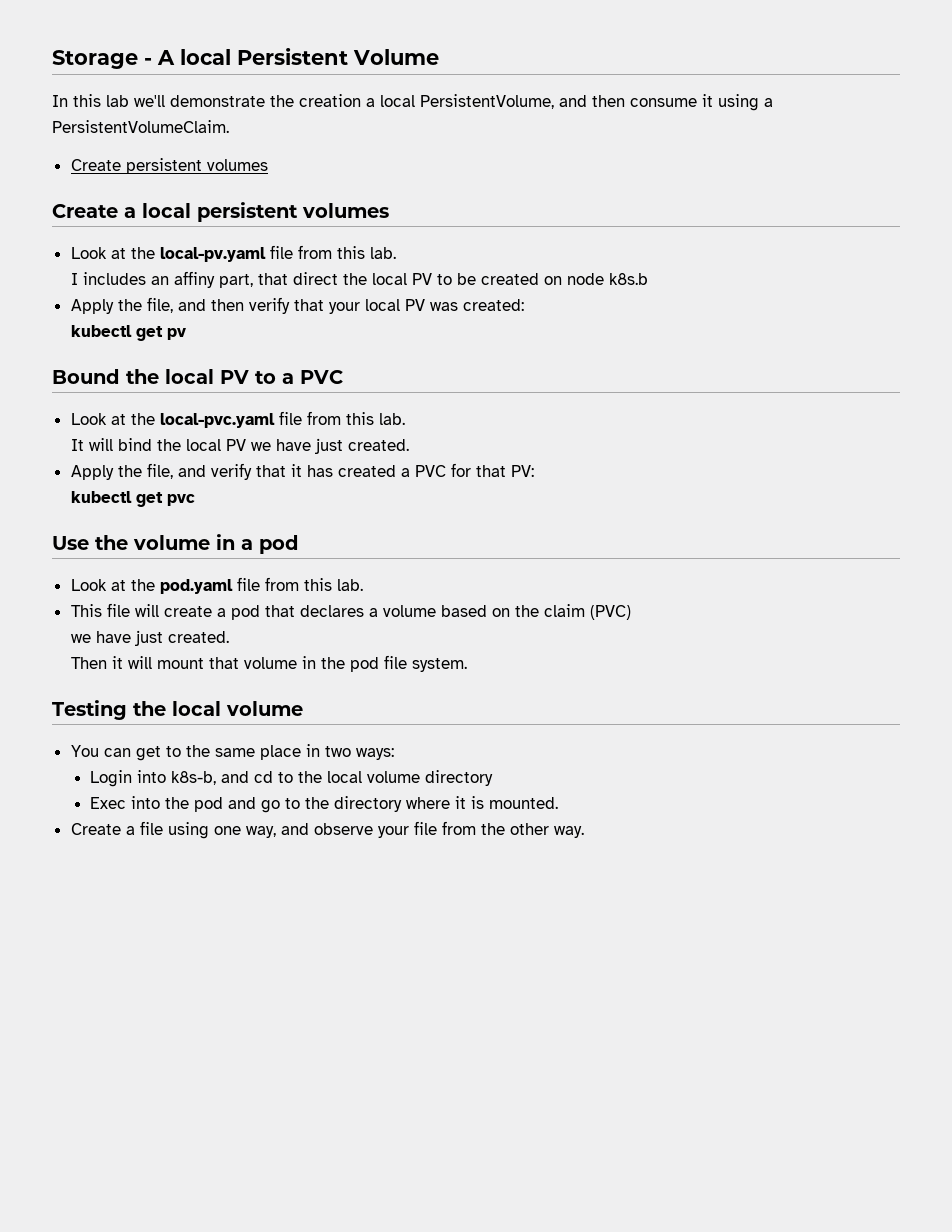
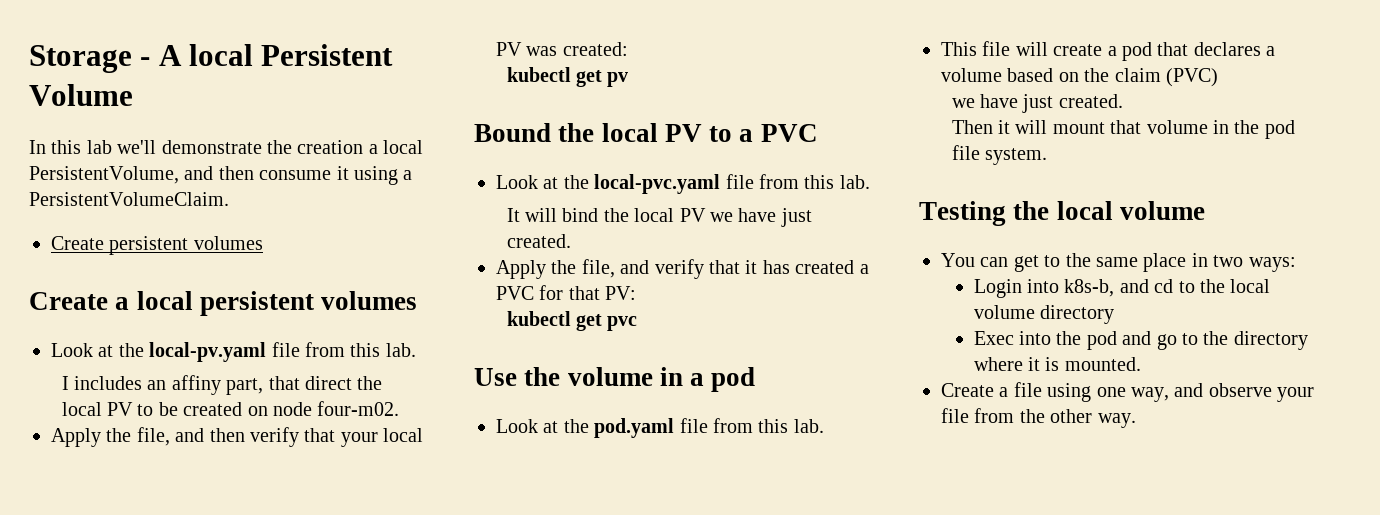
- I includes an affiny part, that direct the local PV to be created on node k8s.b
+ I includes an affiny part, that direct the local PV to be created on node four-m02.

